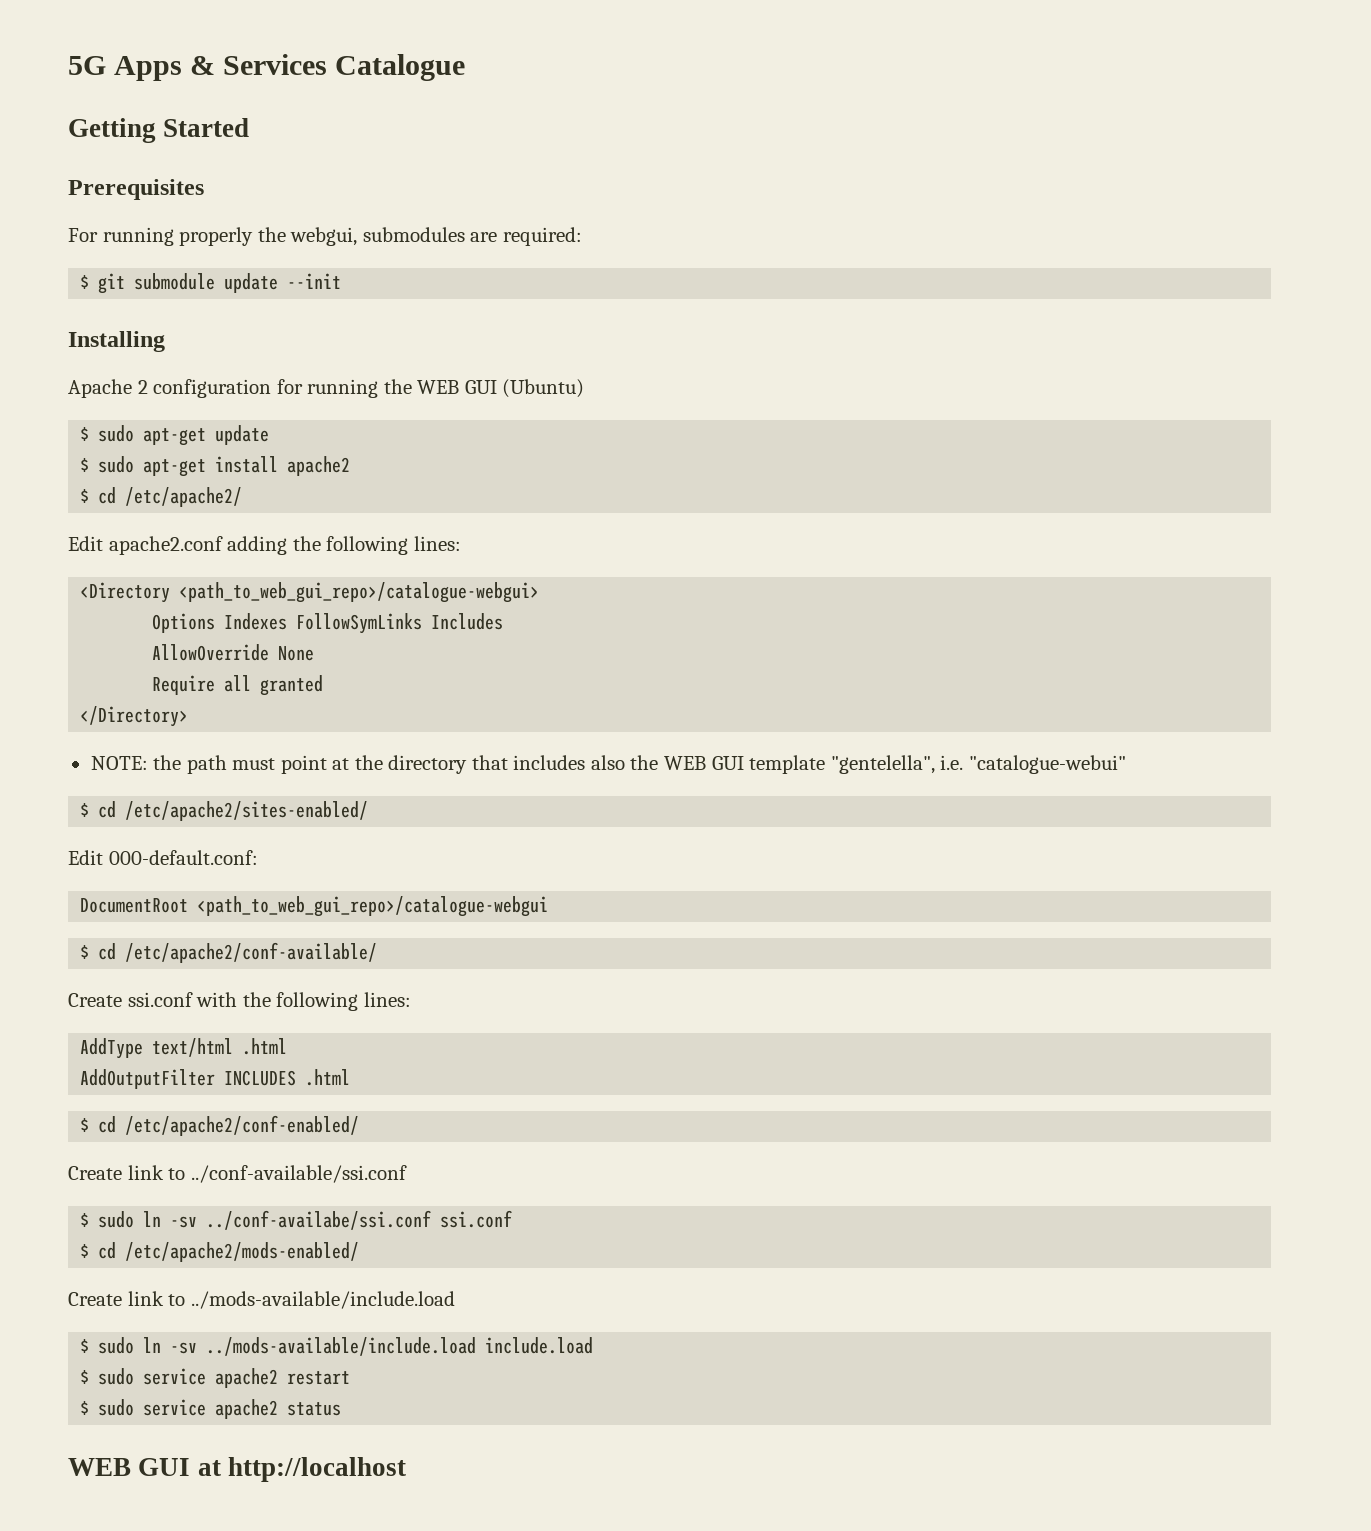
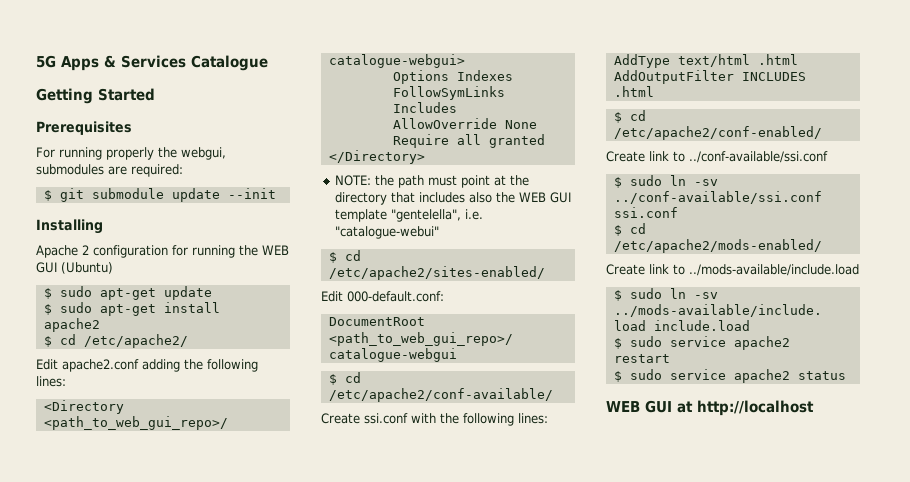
- $ sudo ln -sv ../conf-availabe/ssi.conf ssi.conf
+ $ sudo ln -sv ../conf-available/ssi.conf ssi.conf

